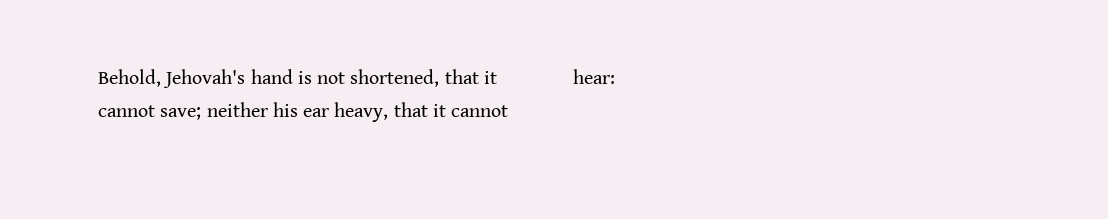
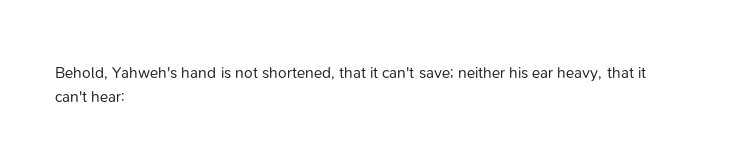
- Behold, Jehovah's hand is not shortened, that it cannot save; neither his ear heavy, that it cannot hear:
+ Behold, Yahweh's hand is not shortened, that it can't save; neither his ear heavy, that it can't hear:

